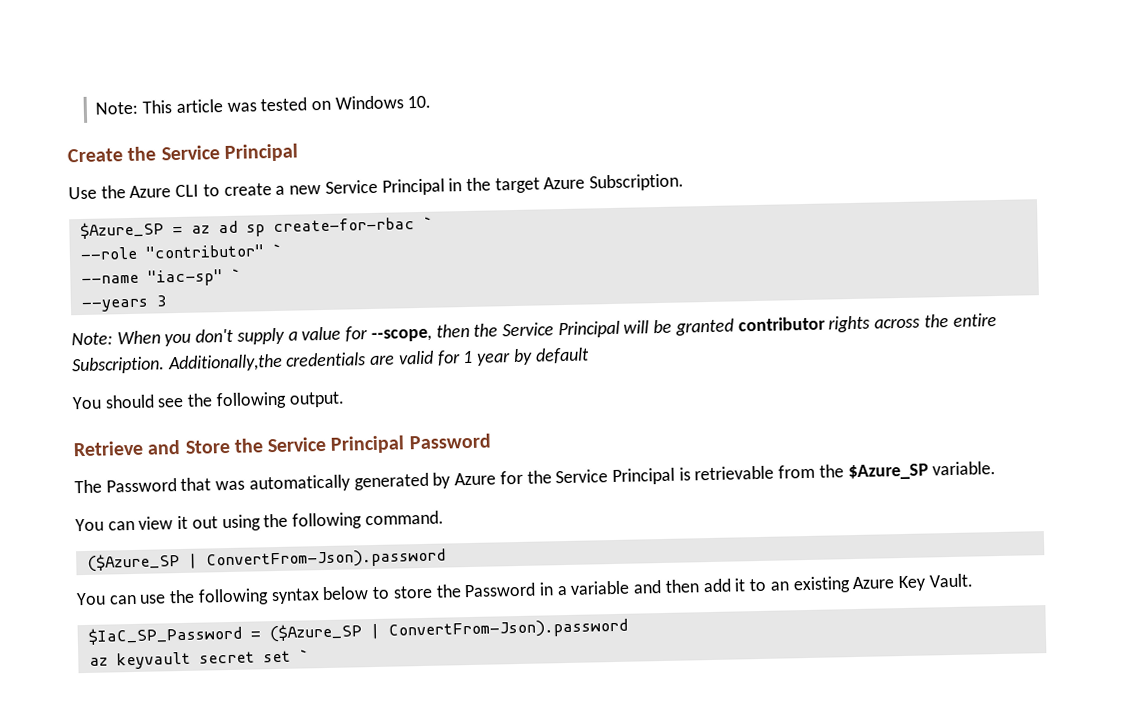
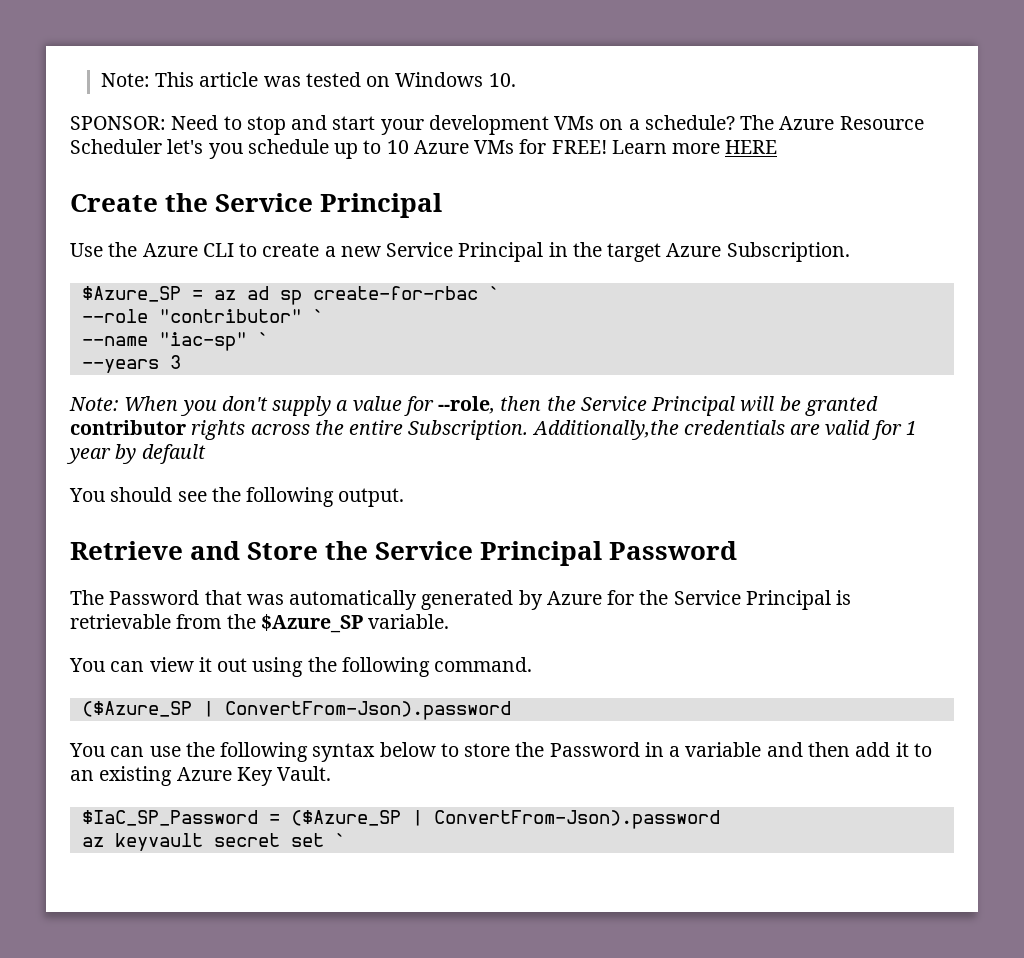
+ SPONSOR: Need to stop and start your development VMs on a schedule? The Azure Resource Scheduler let's you schedule up to 10 Azure VMs for FREE! Learn more HERE
- Note: When you don't supply a value for --scope, then the Service Principal will be granted contributor rights across the entire Subscription.
+ Note: When you don't supply a value for --role, then the Service Principal will be granted contributor rights across the entire Subscription.

